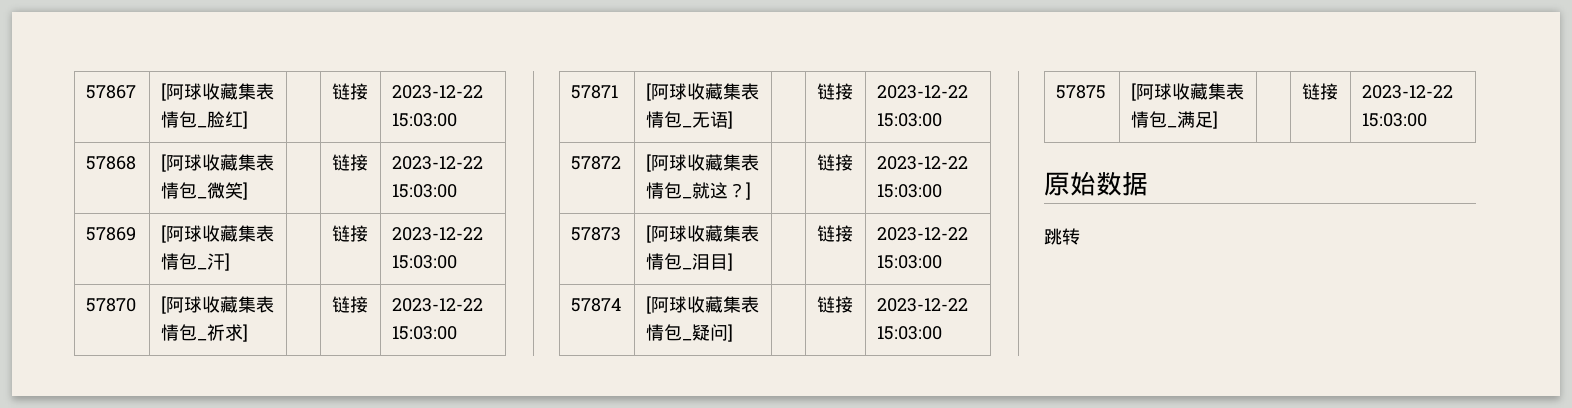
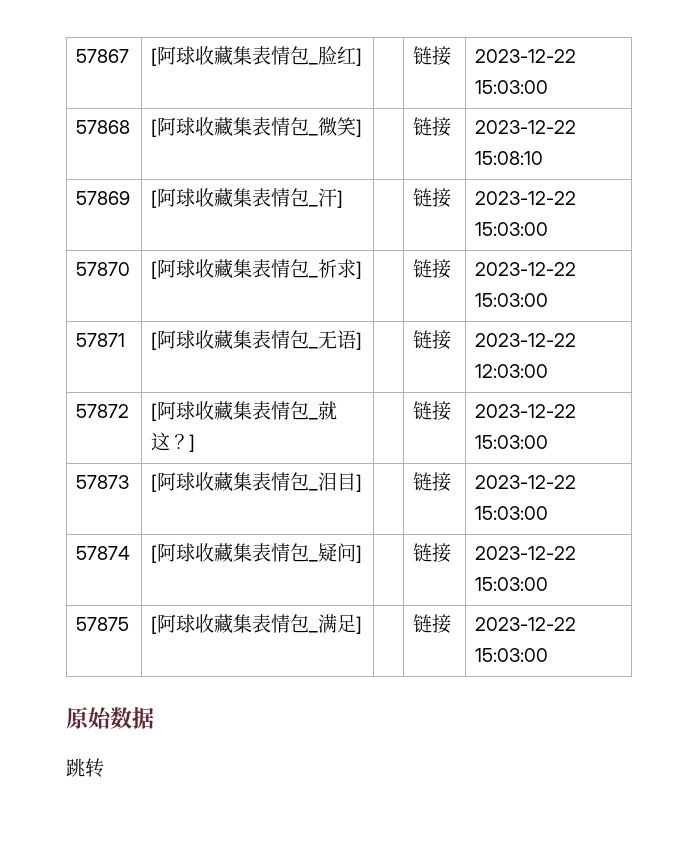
- 57868 | [阿球收藏集表情包_微笑] | | 链接 | 2023-12-22 15:03:00
+ 57868 | [阿球收藏集表情包_微笑] | | 链接 | 2023-12-22 15:08:10
- 57871 | [阿球收藏集表情包_无语] | | 链接 | 2023-12-22 15:03:00
+ 57871 | [阿球收藏集表情包_无语] | | 链接 | 2023-12-22 12:03:00

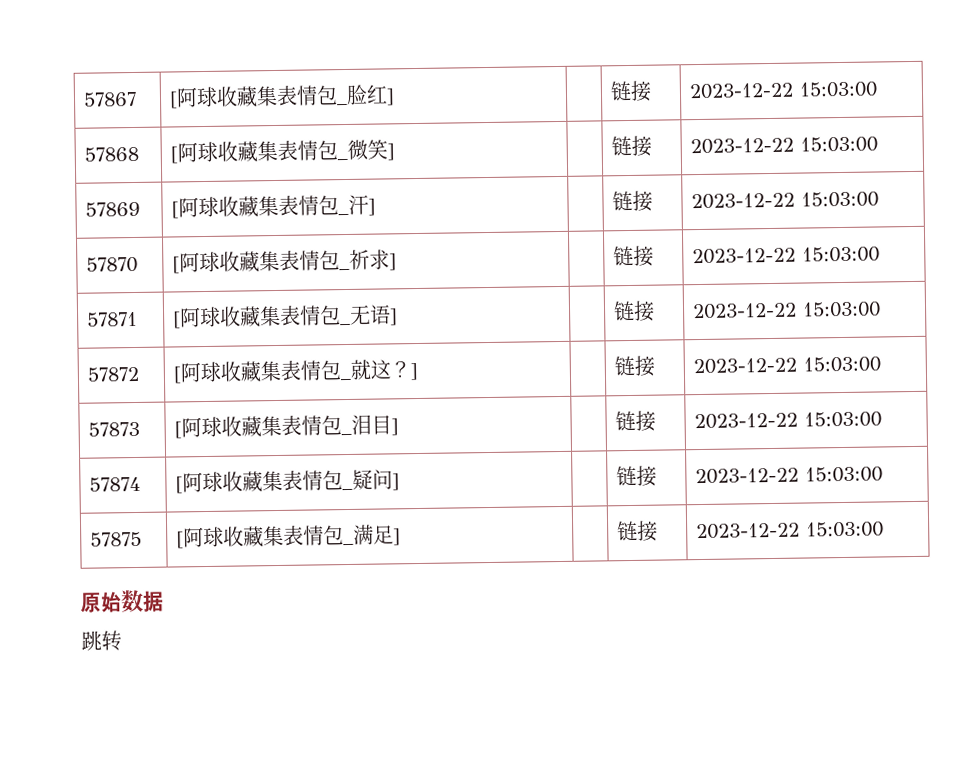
- 57868 | [阿球收藏集表情包_微笑] | | 链接 | 2023-12-22 15:08:10
+ 57868 | [阿球收藏集表情包_微笑] | | 链接 | 2023-12-22 15:03:00
- 57871 | [阿球收藏集表情包_无语] | | 链接 | 2023-12-22 12:03:00
+ 57871 | [阿球收藏集表情包_无语] | | 链接 | 2023-12-22 15:03:00

